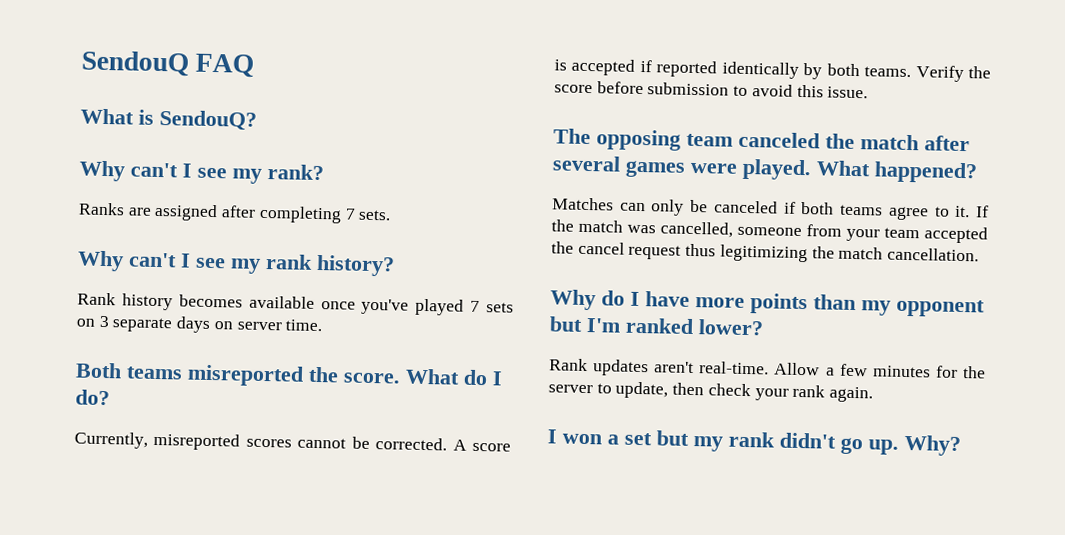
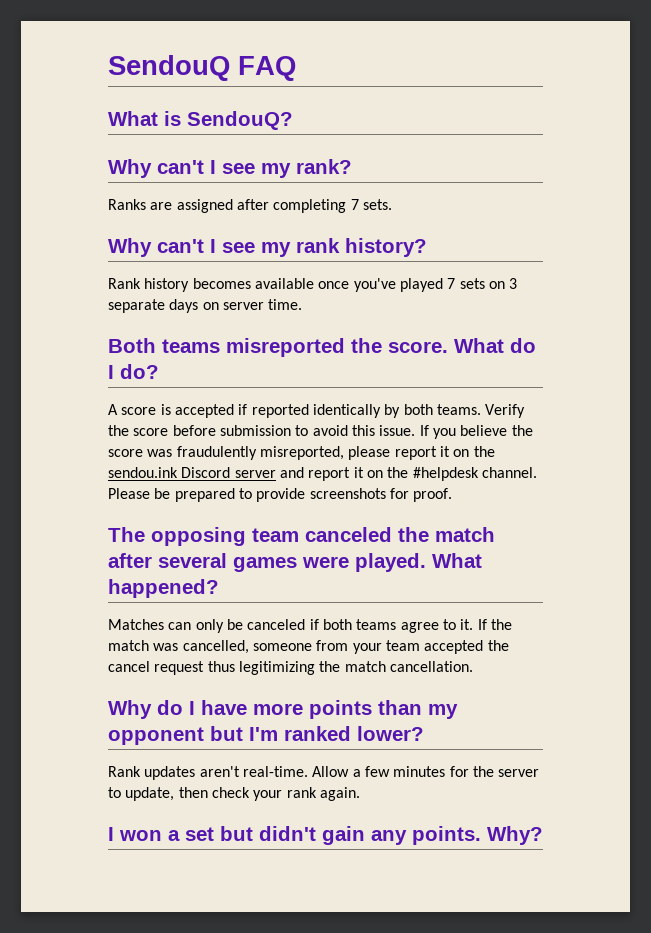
- Currently, misreported scores cannot be corrected.
+ If you believe the score was fraudulently misreported, please report it on the sendou.ink Discord server and report it on the #helpdesk channel. Please be prepared to provide screenshots for proof.
- I won a set but my rank didn't go up.
+ I won a set but didn't gain any points.

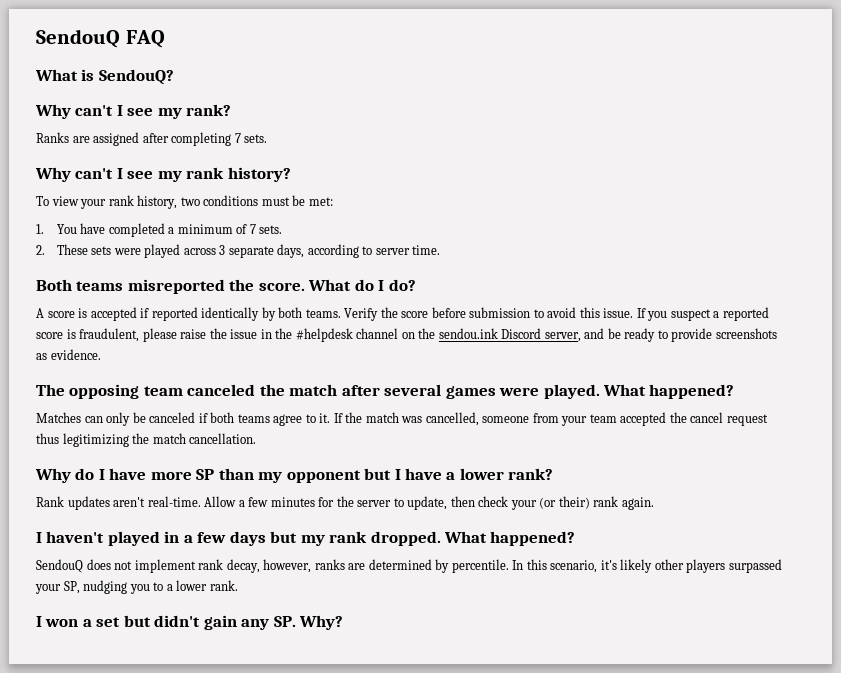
- Rank history becomes available once you've played 7 sets on 3 separate days on server time.
+ To view your rank history, two conditions must be met:
+ 1. You have completed a minimum of 7 sets.
+ 2. These sets were played across 3 separate days, according to server time.
- If you believe the score was fraudulently misreported, please report it on the sendou.ink Discord server and report it on the #helpdesk channel. Please be prepared to provide screenshots for proof.
+ If you suspect a reported score is fraudulent, please raise the issue in the #helpdesk channel on the sendou.ink Discord server, and be ready to provide screenshots as evidence.
- Why do I have more points than my opponent but I'm ranked lower?
+ Why do I have more SP than my opponent but I have a lower rank?
- Allow a few minutes for the server to update, then check your rank again.
+ Allow a few minutes for the server to update, then check your (or their) rank again.
+ I haven't played in a few days but my rank dropped. What happened?
+ SendouQ does not implement rank decay, however, ranks are determined by percentile. In this scenario, it's likely other players surpassed your SP, nudging you to a lower rank.
- I won a set but didn't gain any points. Why?
+ I won a set but didn't gain any SP. Why?

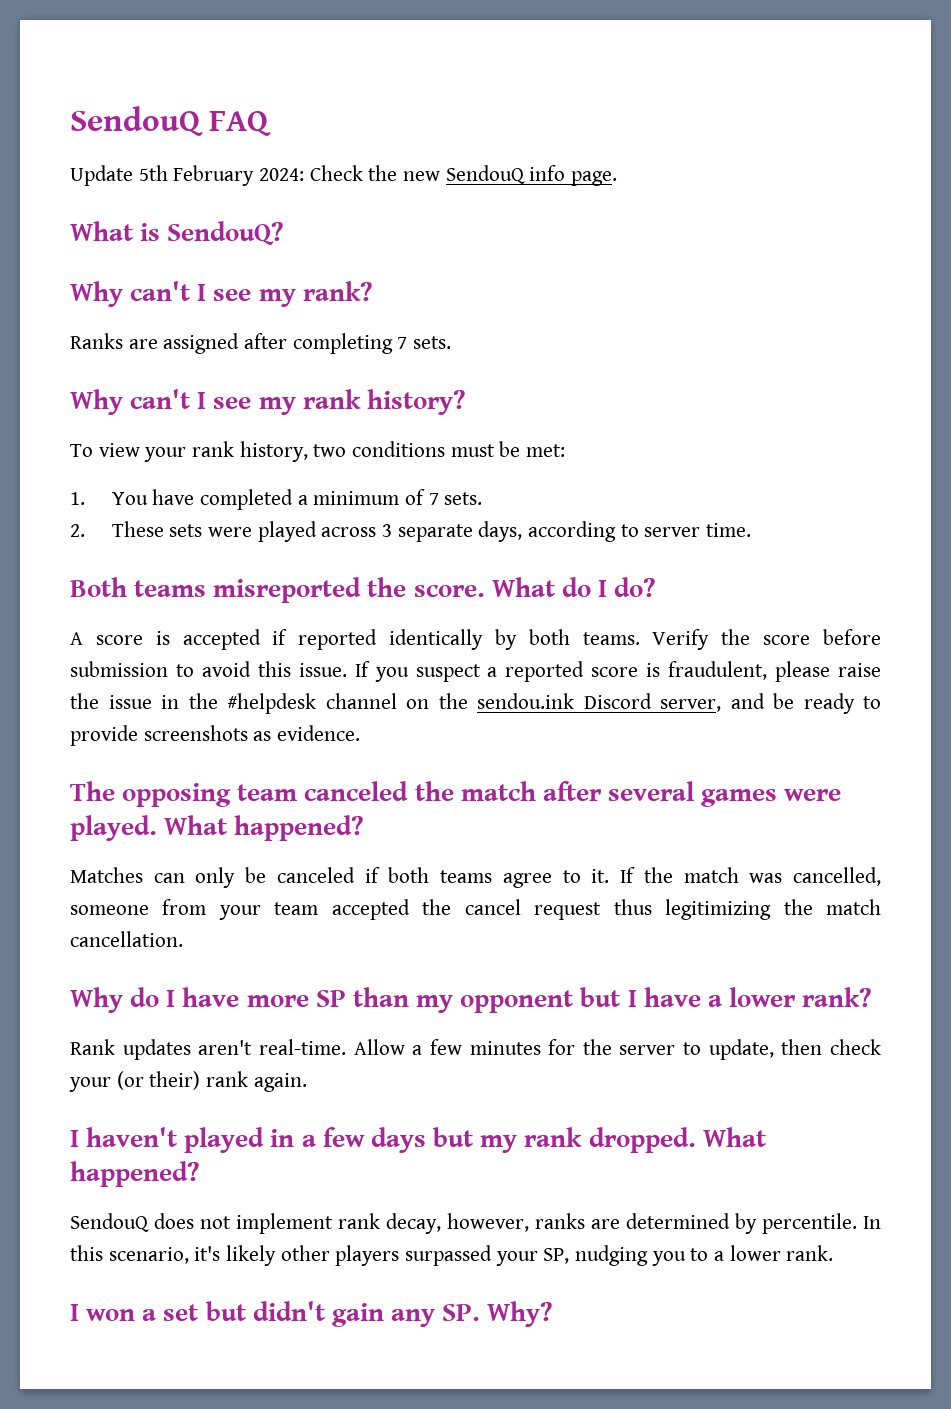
+ Update 5th February 2024: Check the new SendouQ info page.

